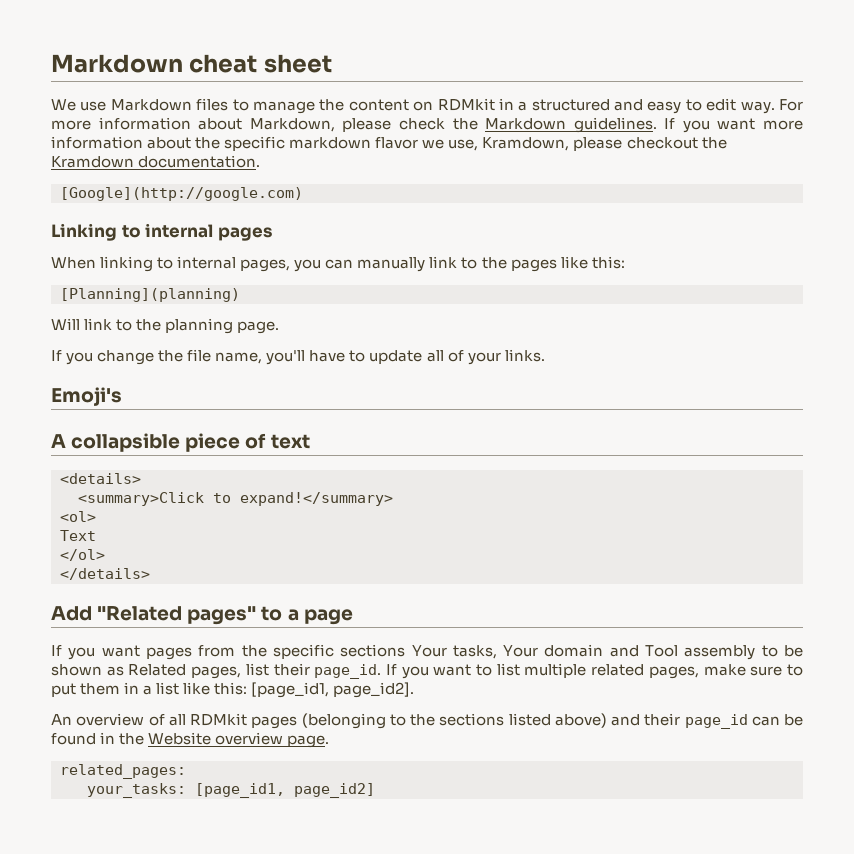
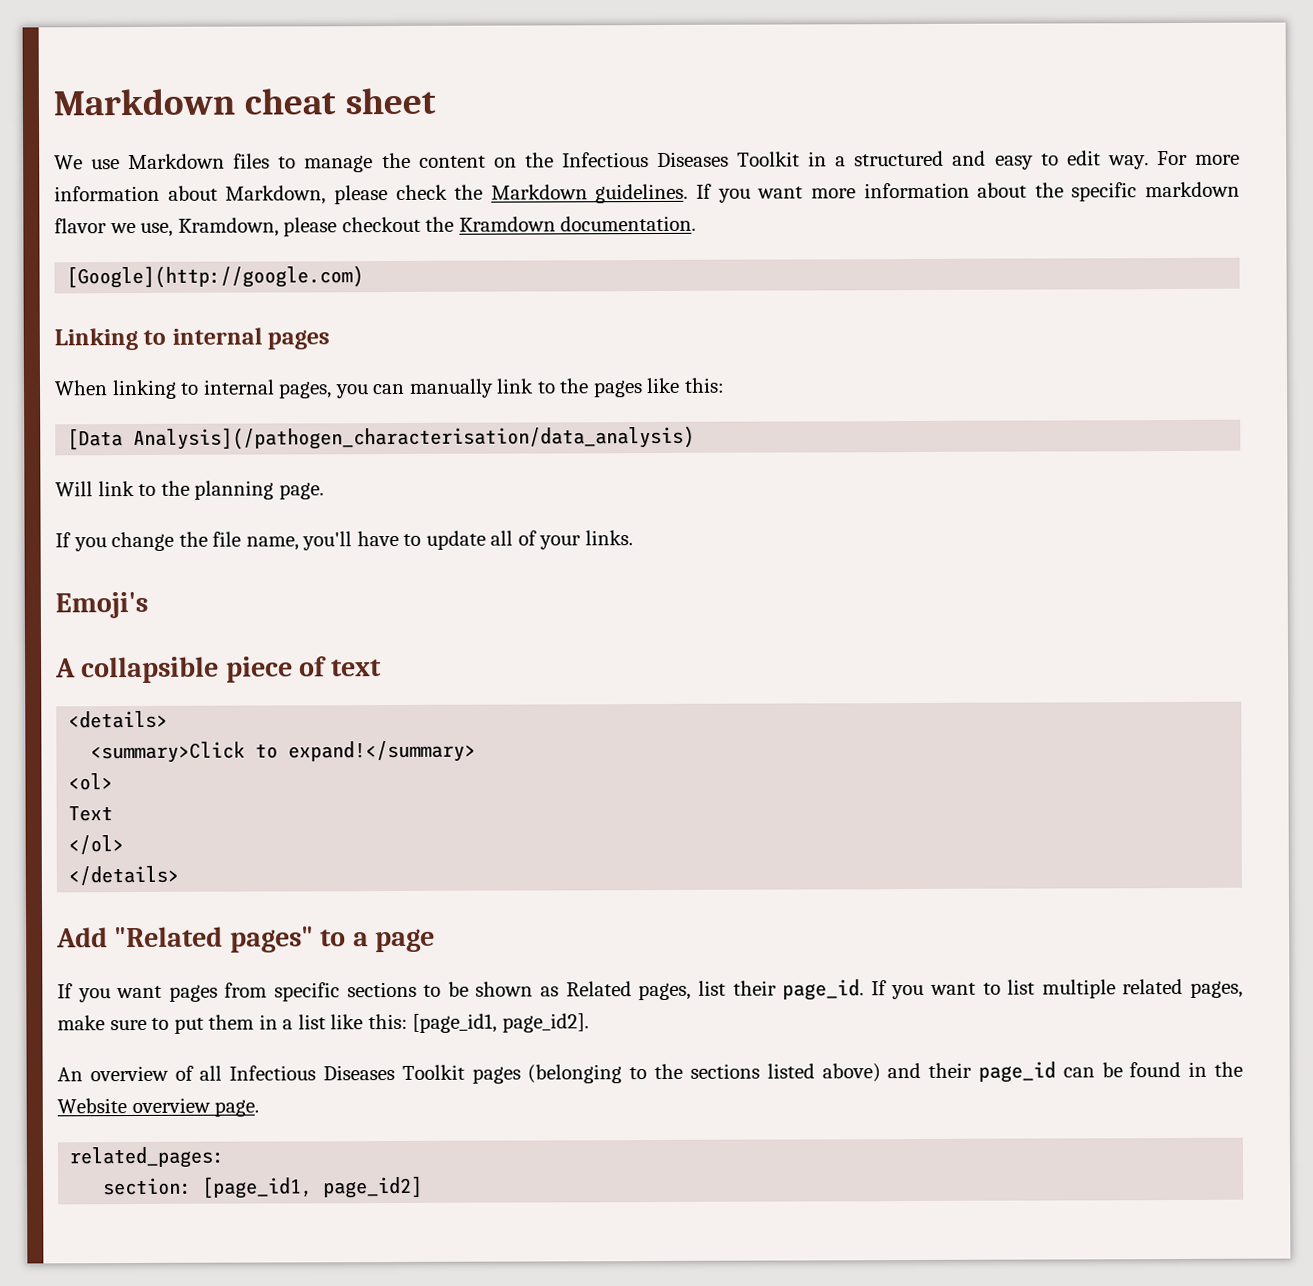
- We use Markdown files to manage the content on RDMkit in a structured and easy to edit way.
+ We use Markdown files to manage the content on the Infectious Diseases Toolkit in a structured and easy to edit way.
- [Planning](planning)
+ [Data Analysis](/pathogen_characterisation/data_analysis)
- If you want pages from the specific sections Your tasks, Your domain and Tool assembly to be shown as Related pages, list their page_id.
+ If you want pages from specific sections to be shown as Related pages, list their page_id.
- An overview of all RDMkit pages (belonging to the sections listed above) and their page_id can be found in the Website overview page.
+ An overview of all Infectious Diseases Toolkit pages (belonging to the sections listed above) and their page_id can be found in the Website overview page.
- your_tasks: [page_id1, page_id2]
+ section: [page_id1, page_id2]

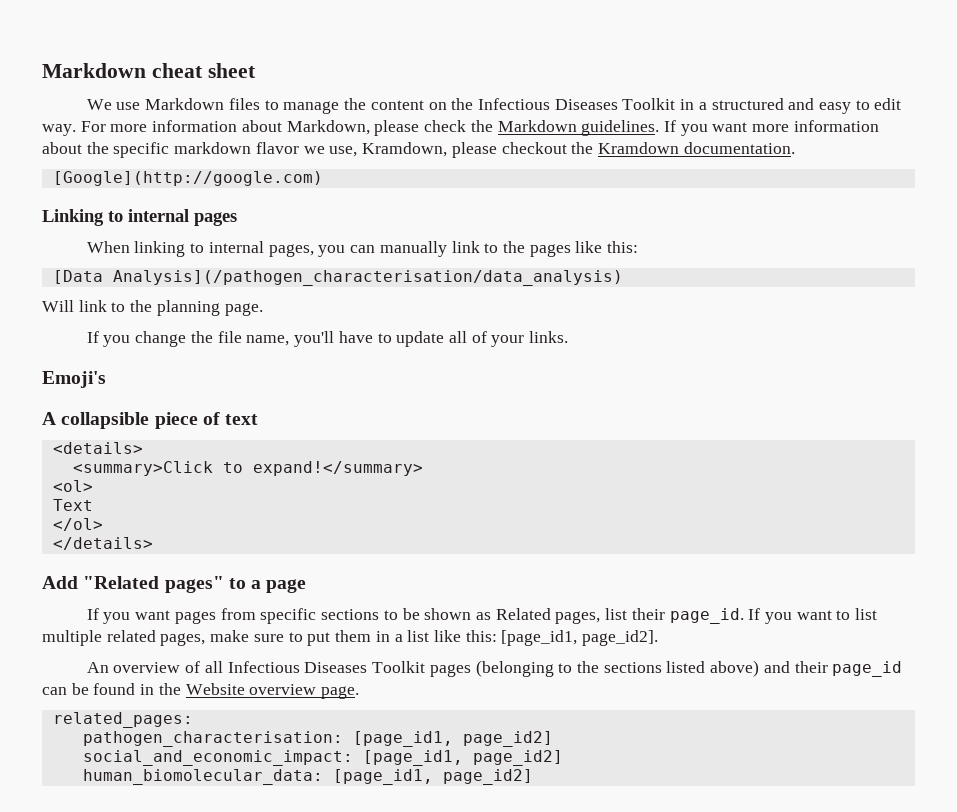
- section: [page_id1, page_id2]
+ pathogen_characterisation: [page_id1, page_id2]
+ social_and_economic_impact: [page_id1, page_id2]
+ human_biomolecular_data: [page_id1, page_id2]

